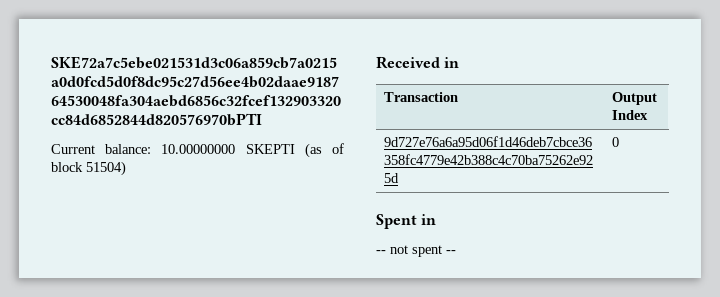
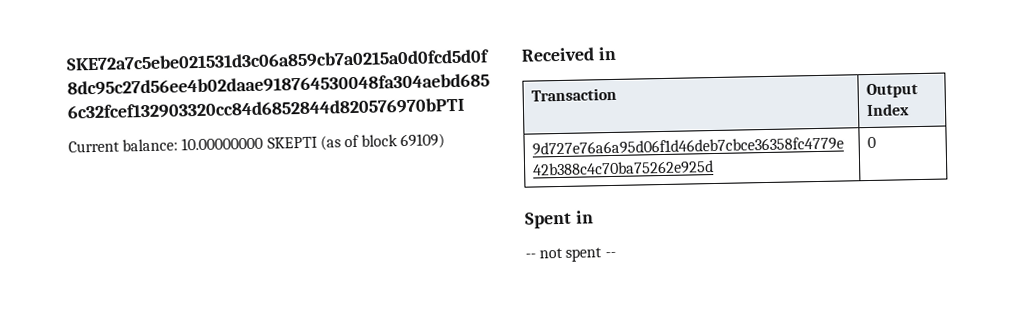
- Current balance: 10.00000000 SKEPTI (as of block 51504)
+ Current balance: 10.00000000 SKEPTI (as of block 69109)

